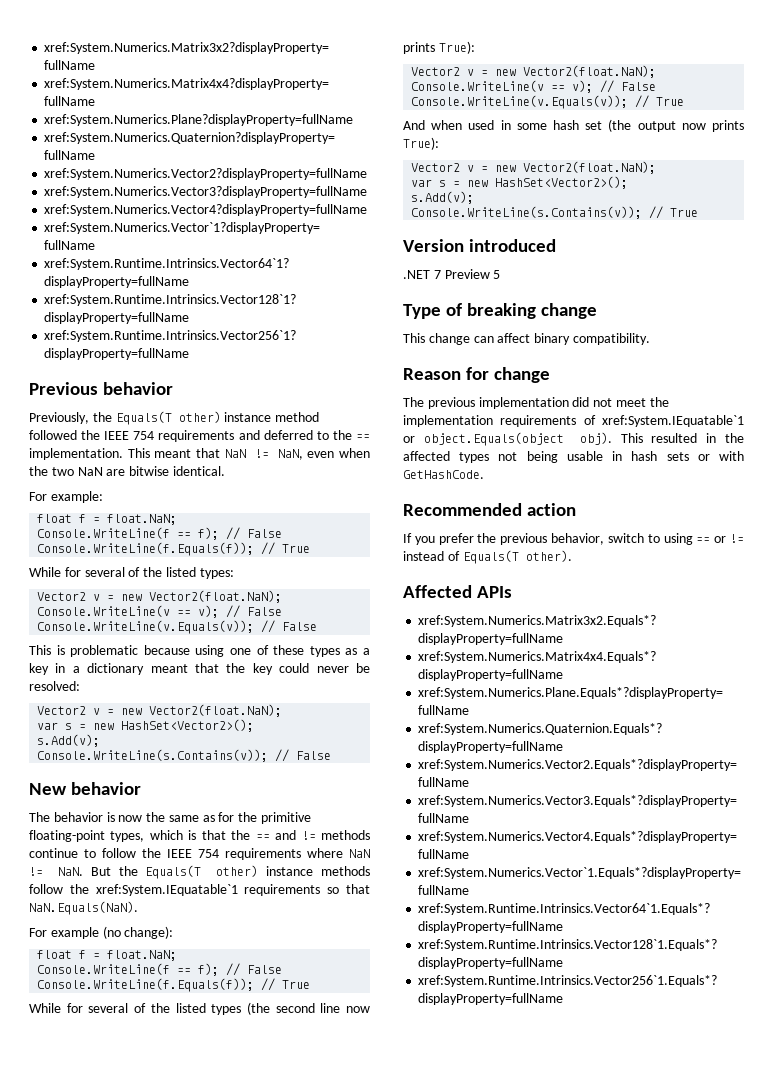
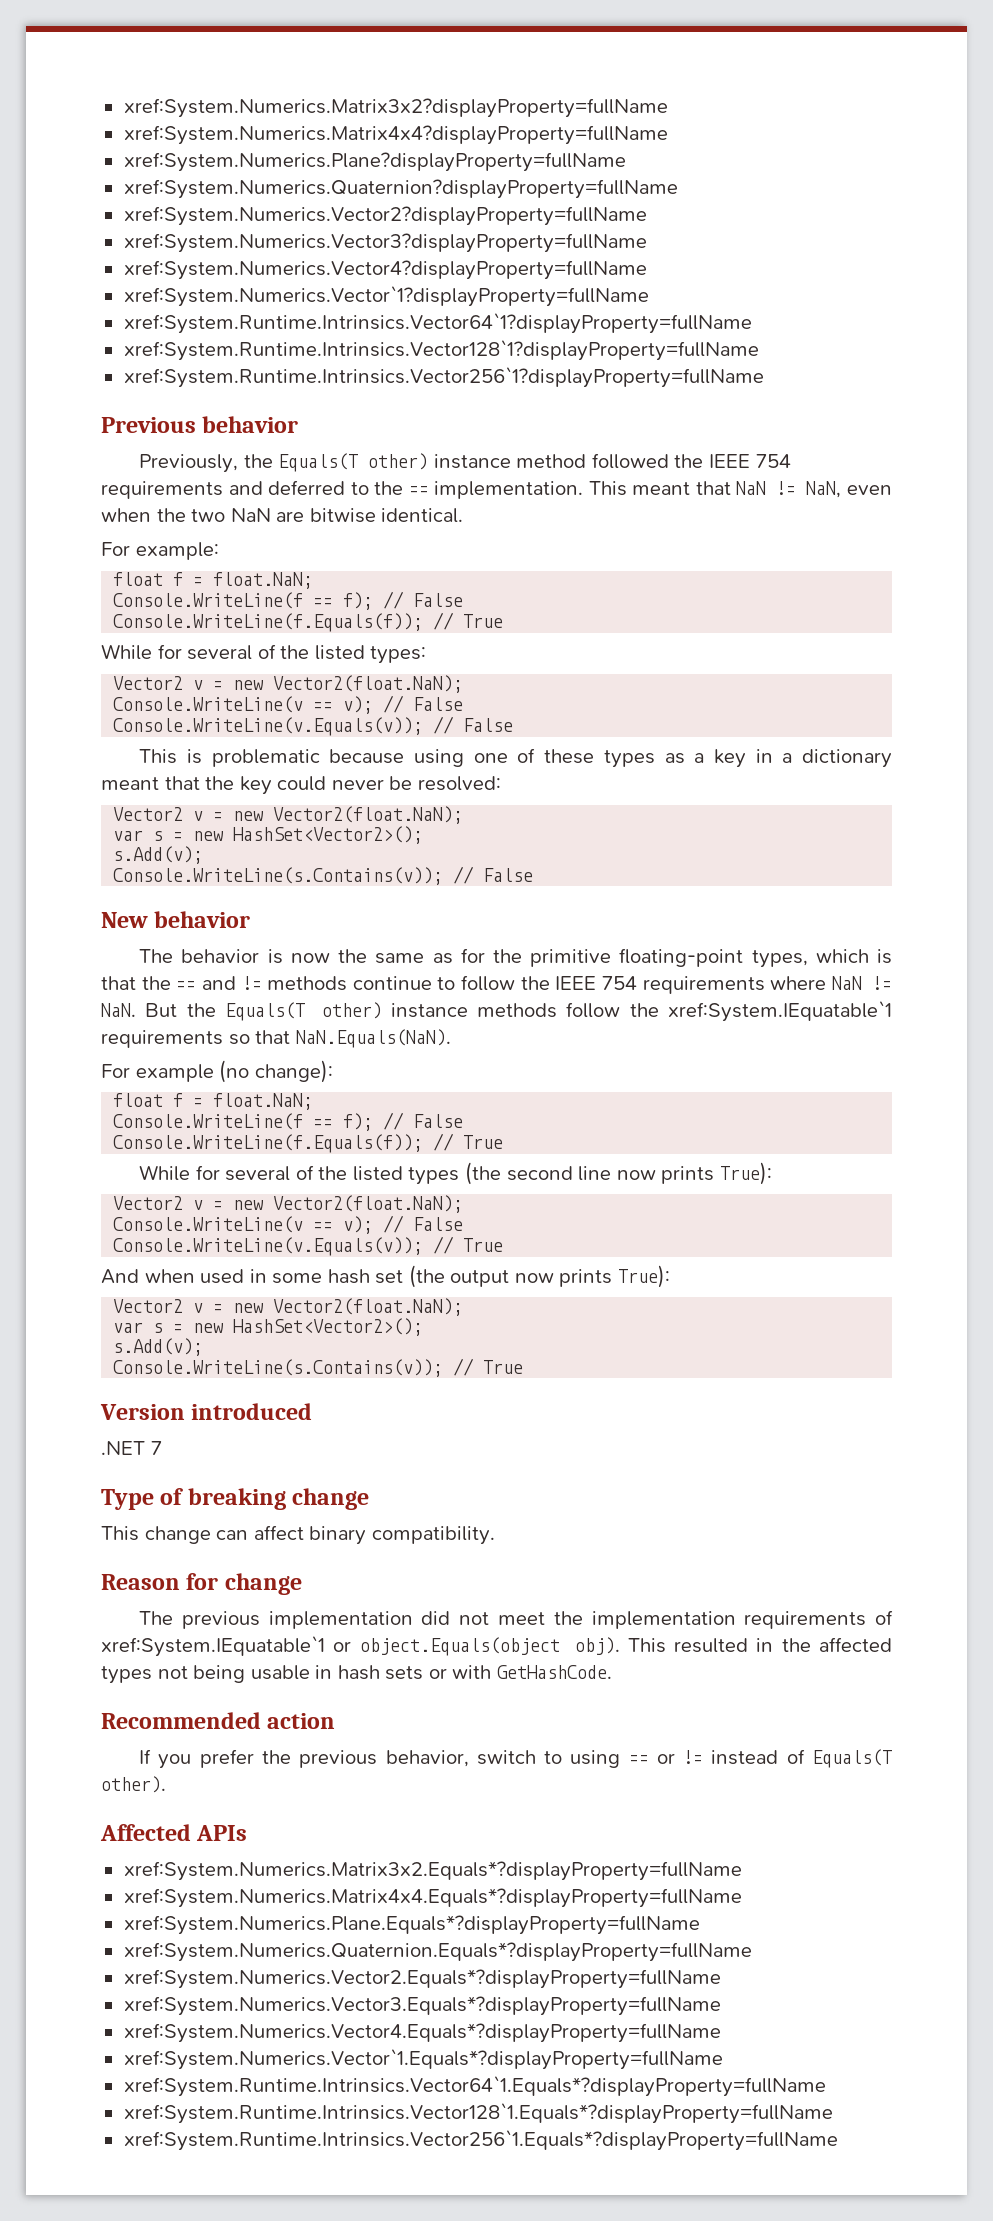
- .NET 7 Preview 5
+ .NET 7

